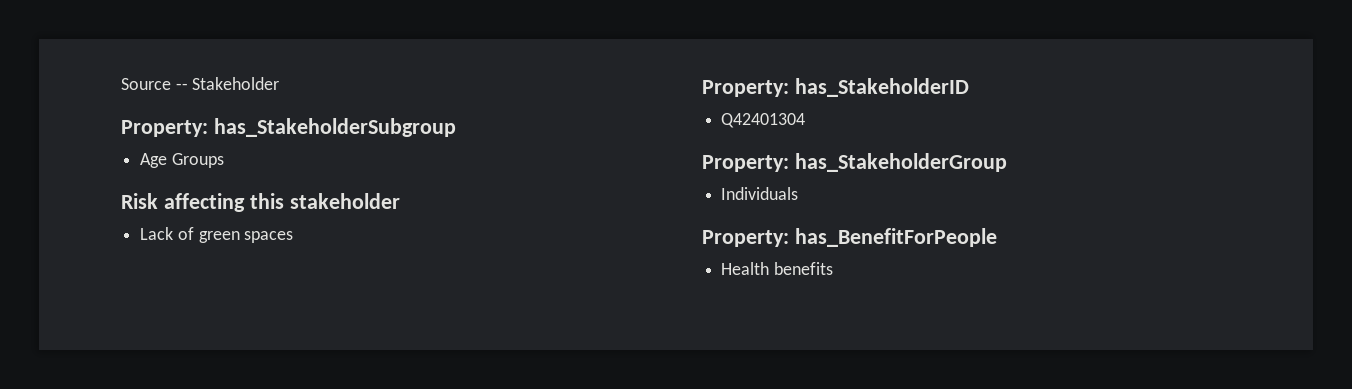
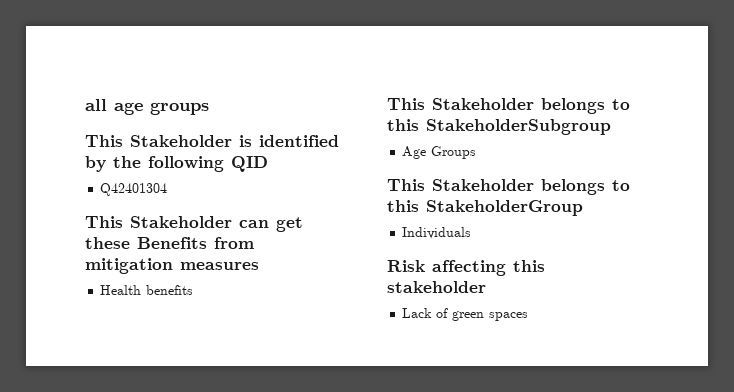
- Source -- Stakeholder
- Property: has_StakeholderSubgroup
+ all age groups
+ This Stakeholder is identified by the following QID
+ Q42401304
+ This Stakeholder can get these Benefits from mitigation measures
+ Health benefits
+ This Stakeholder belongs to this StakeholderSubgroup
  Age Groups
+ This Stakeholder belongs to this StakeholderGroup
+ Individuals
- Property: has_StakeholderID
- Q42401304
- Property: has_StakeholderGroup
- Individuals
- Property: has_BenefitForPeople
- Health benefits

